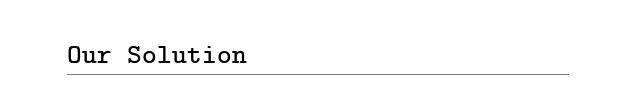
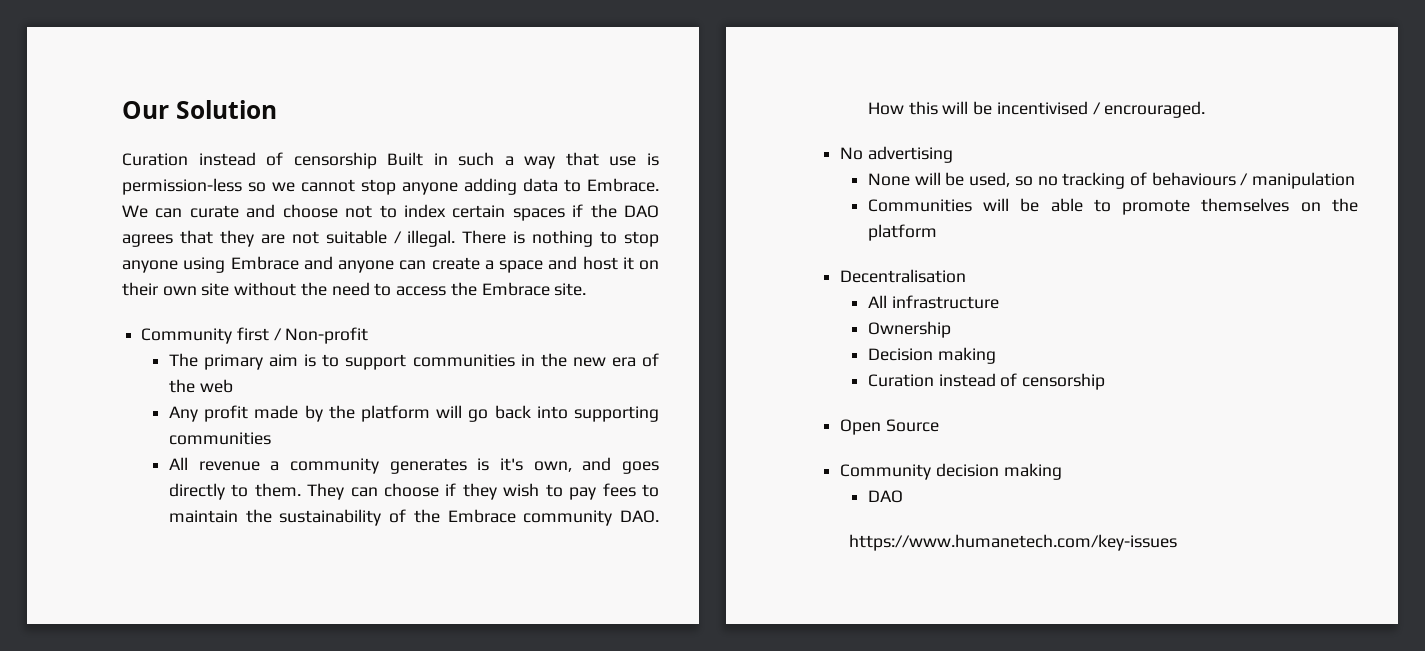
+ Curation instead of censorship Built in such a way that use is permission-less so we cannot stop anyone adding data to Embrace. We can curate and choose not to index certain spaces if the DAO agrees that they are not suitable / illegal. There is nothing to stop anyone using Embrace and anyone can create a space and host it on their own site without the need to access the Embrace site.
+ Community first / Non-profit
+ The primary aim is to support communities in the new era of the web
+ Any profit made by the platform will go back into supporting communities
+ All revenue a community generates is it's own, and goes directly to them. They can choose if they wish to pay fees to maintain the sustainability of the Embrace community DAO. How this will be incentivised / encrouraged.
+ No advertising
+ None will be used, so no tracking of behaviours / manipulation
+ Communities will be able to promote themselves on the platform
+ Decentralisation
+ All infrastructure
+ Ownership
+ Decision making
+ Curation instead of censorship
+ Open Source
+ Community decision making
+ DAO
+ https://www.humanetech.com/key-issues

